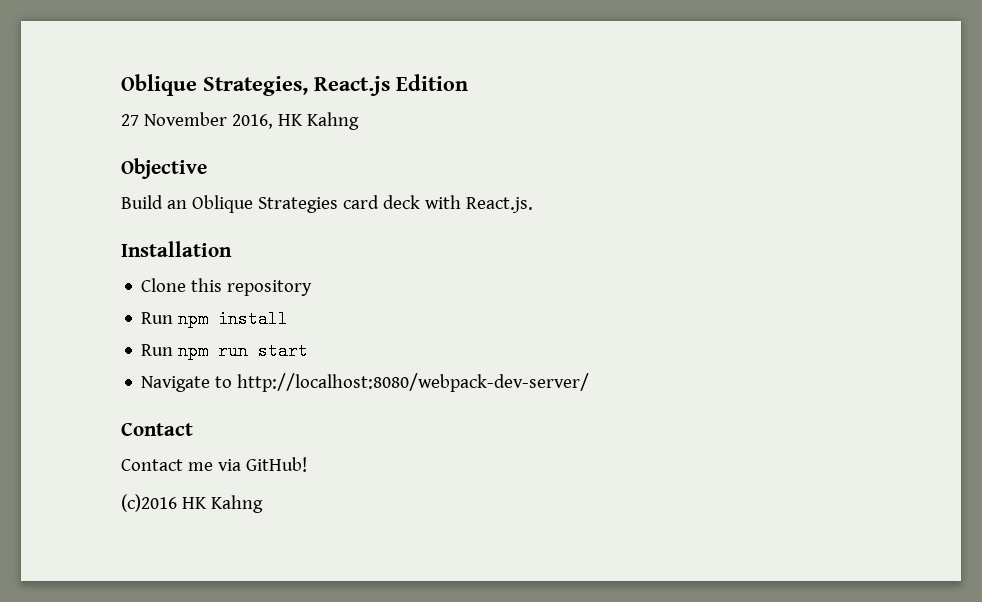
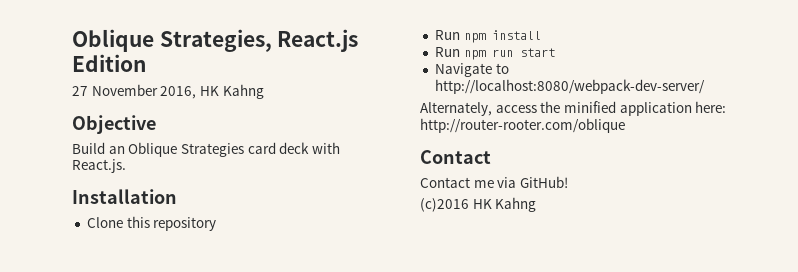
+ Alternately, access the minified application here: http://router-rooter.com/oblique

